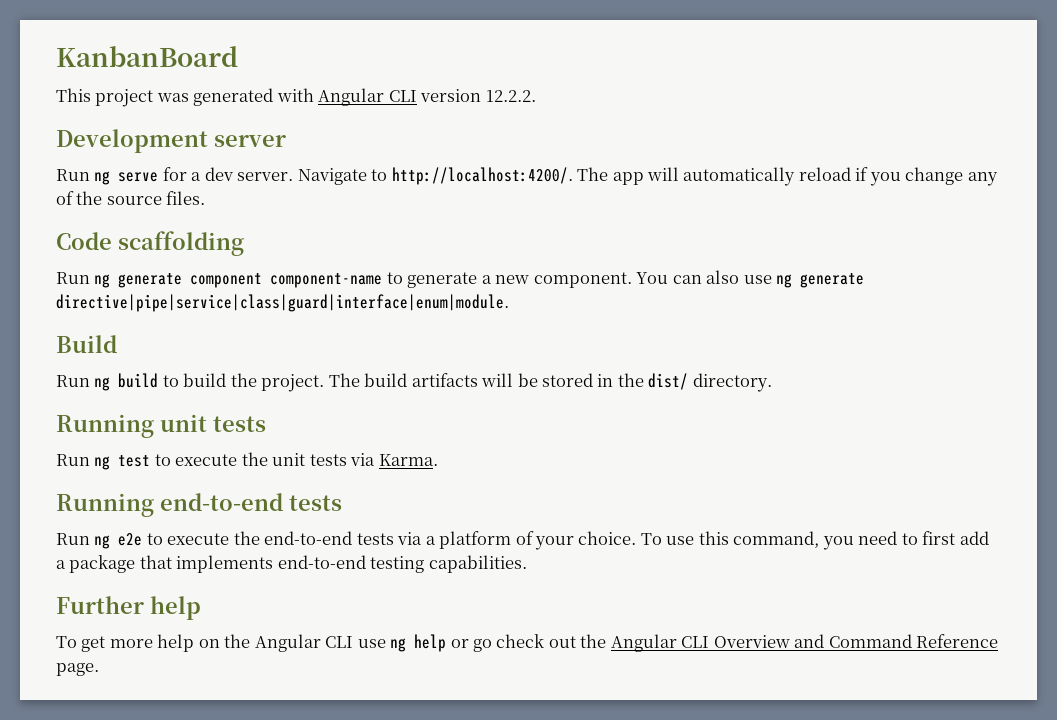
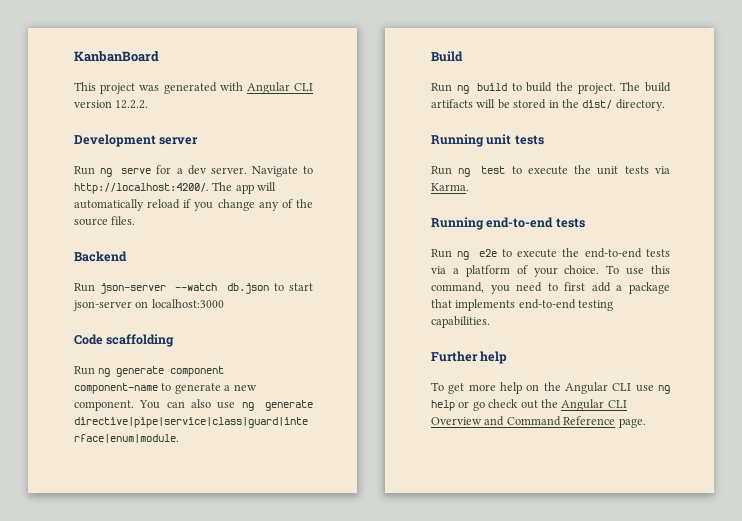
+ Backend
+ Run json-server --watch db.json to start json-server on localhost:3000

